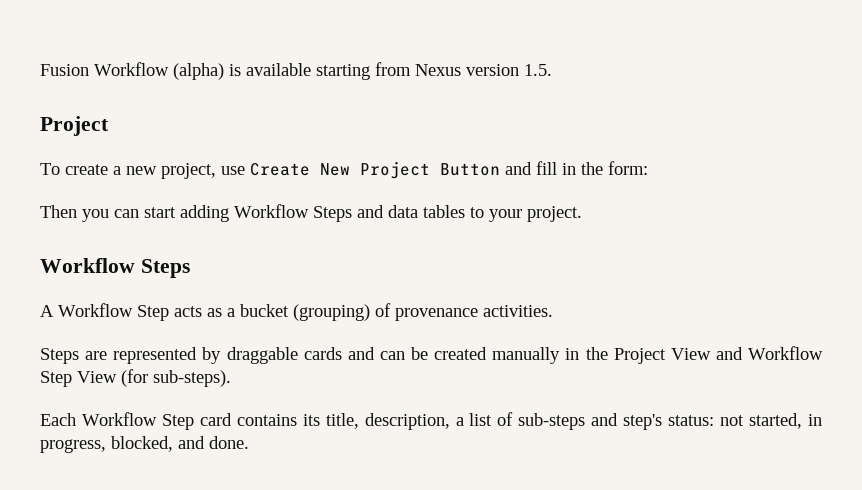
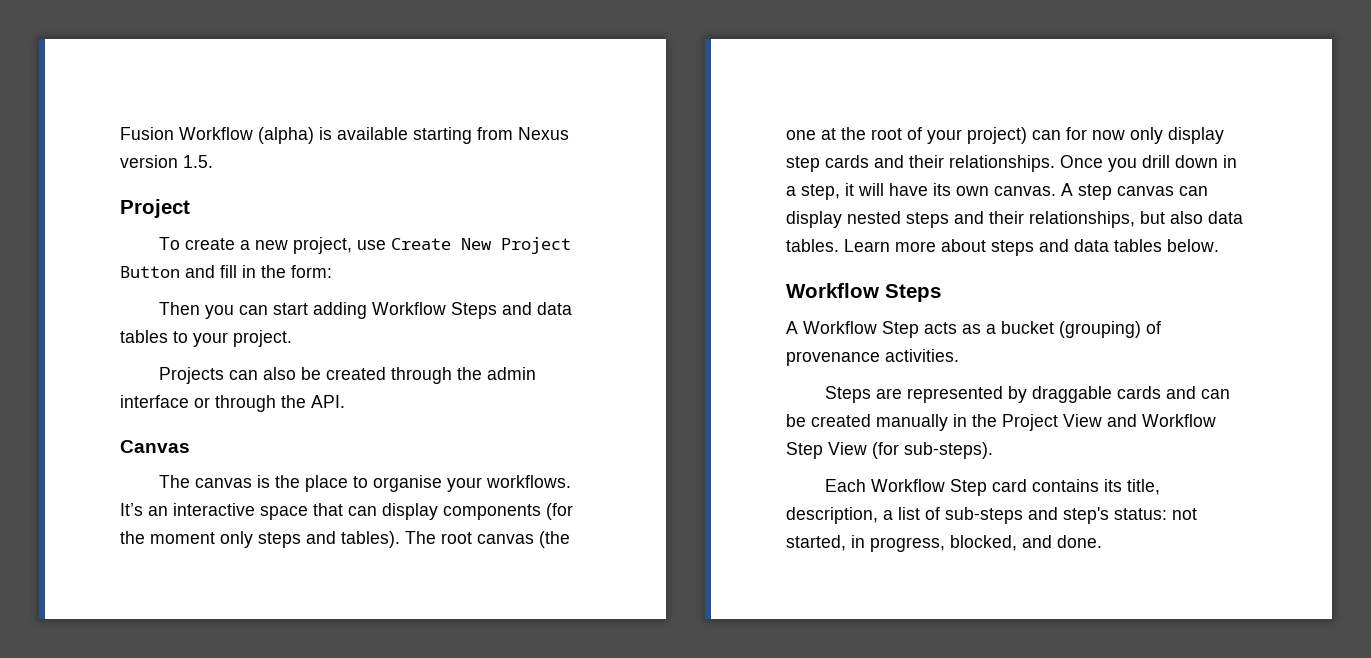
+ Projects can also be created through the admin interface or through the API.
+ Canvas
+ The canvas is the place to organise your workflows. It’s an interactive space that can display components (for the moment only steps and tables). The root canvas (the one at the root of your project) can for now only display step cards and their relationships. Once you drill down in a step, it will have its own canvas. A step canvas can display nested steps and their relationships, but also data tables. Learn more about steps and data tables below.

